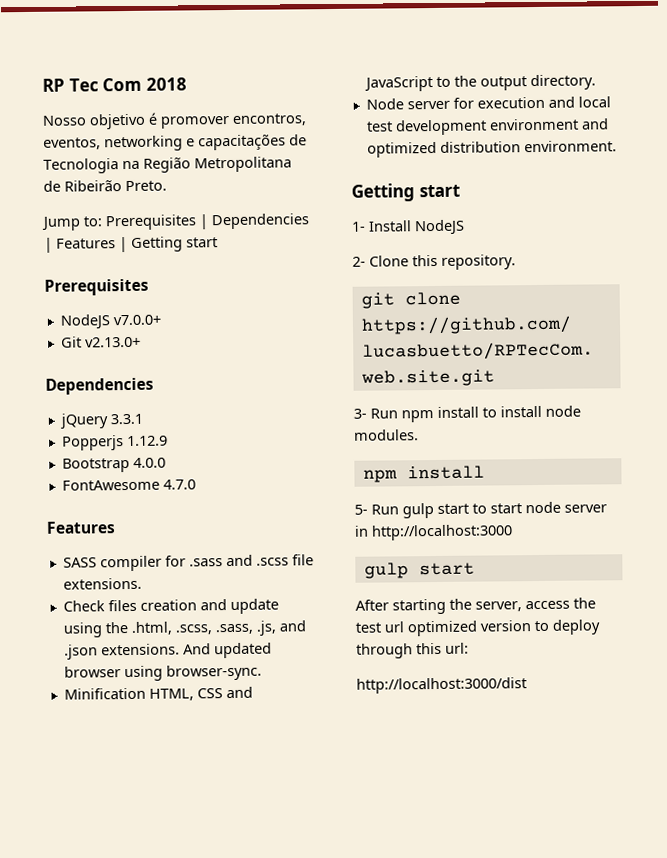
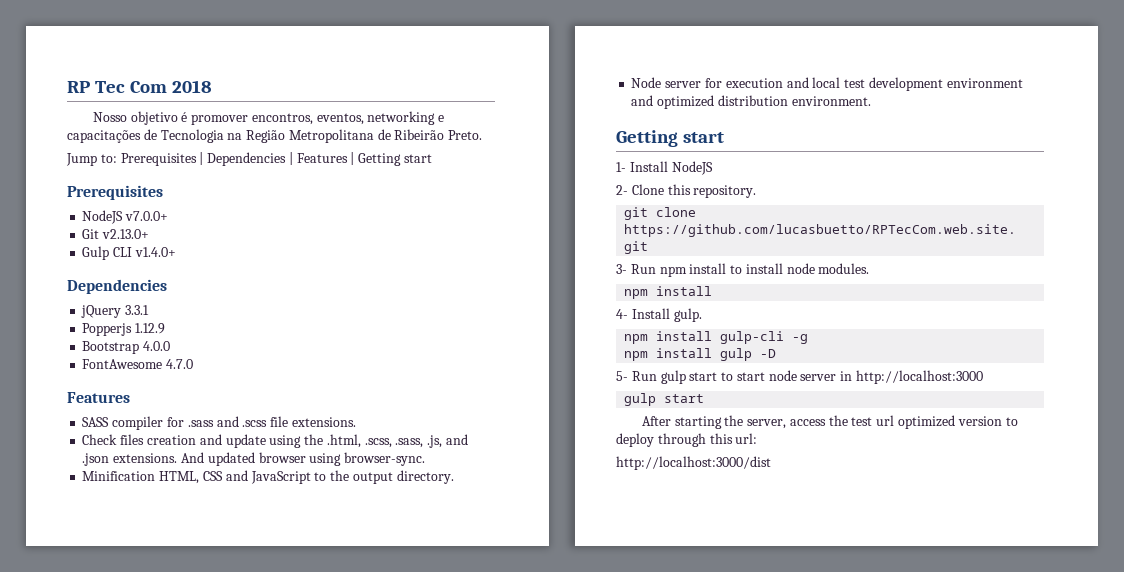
+ Gulp CLI v1.4.0+
+ 4- Install gulp.
+ npm install gulp-cli -g
+ npm install gulp -D

